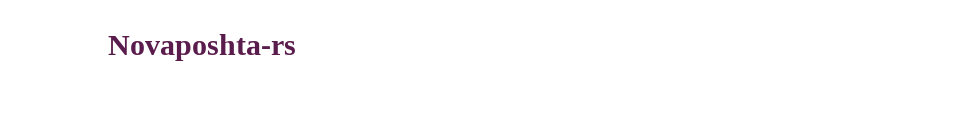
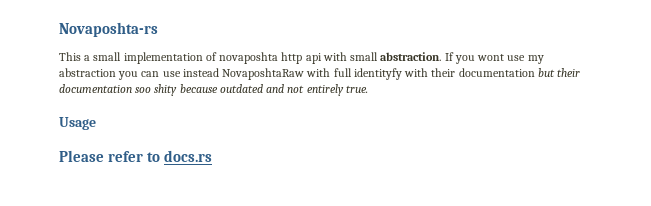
+ This a small implementation of novaposhta http api with small abstraction. If you wont use my abstraction you can use instead NovaposhtaRaw with full identityfy with their documentation but their documentation soo shity because outdated and not entirely true.
+ Usage
+ Please refer to docs.rs

